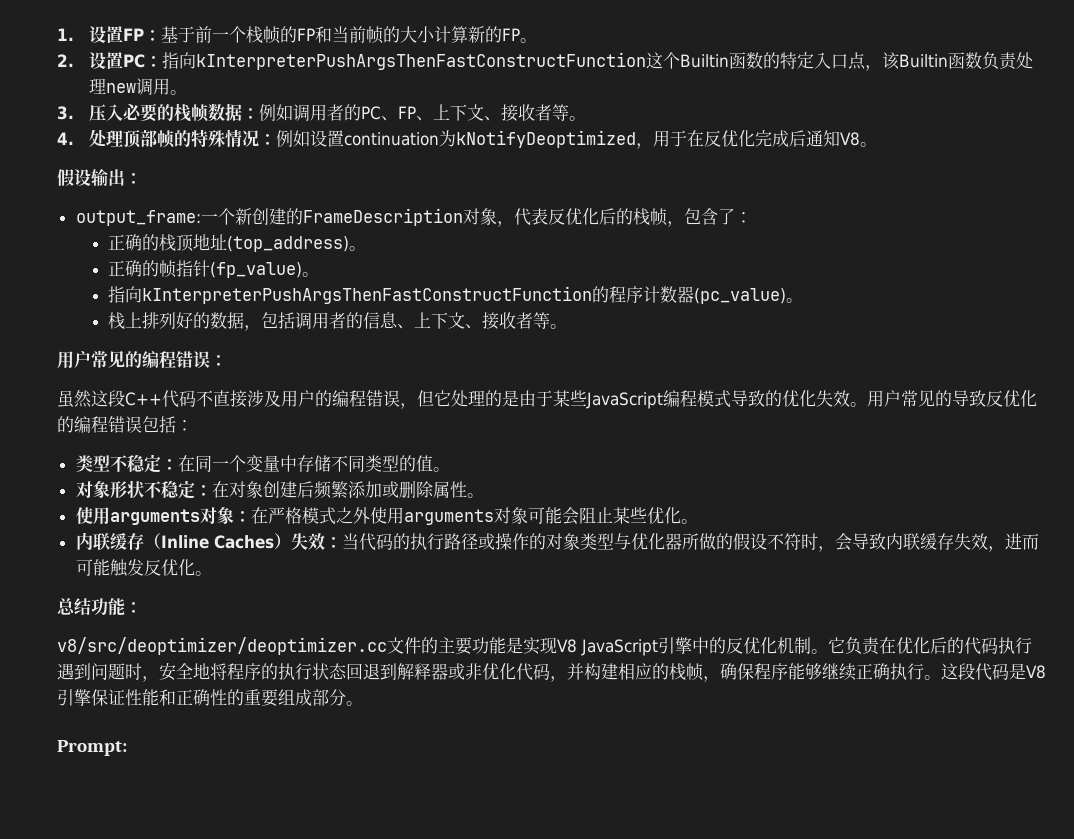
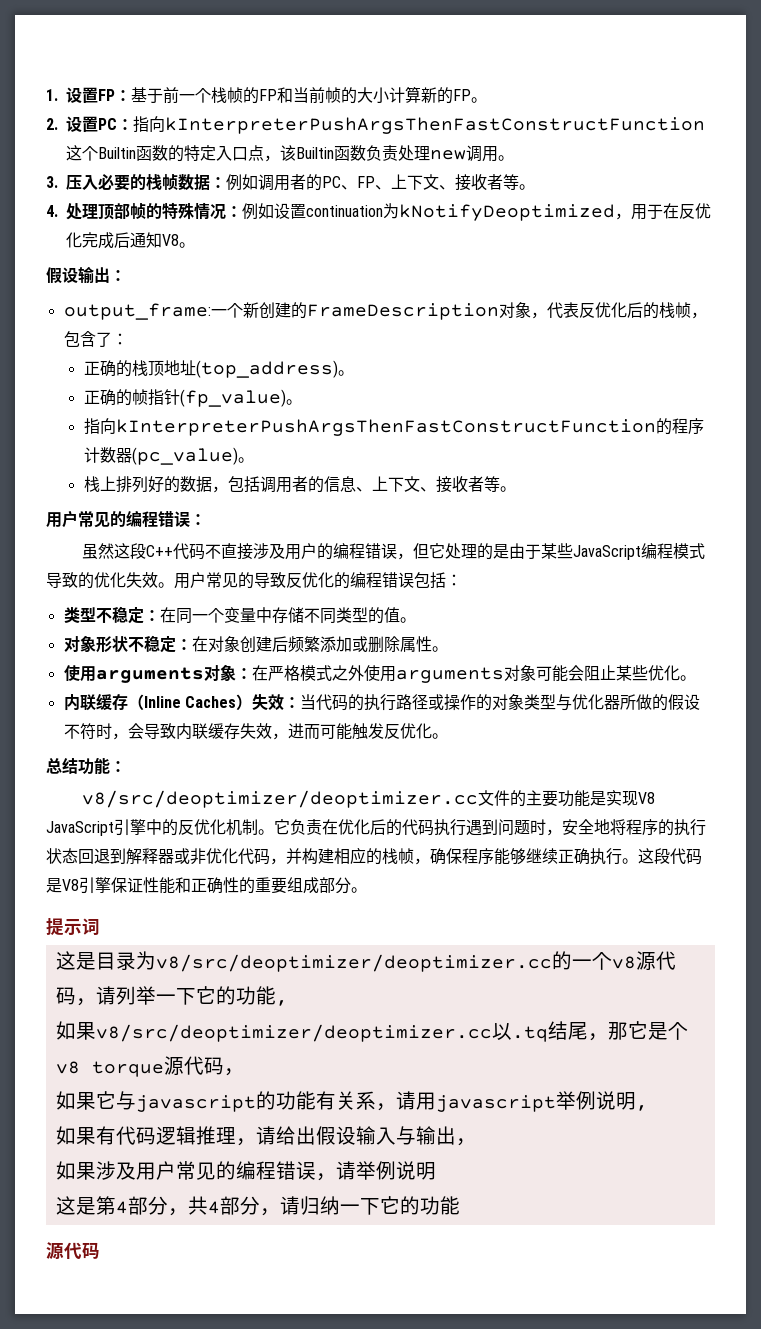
- Prompt:
+ 提示词
+ 这是目录为v8/src/deoptimizer/deoptimizer.cc的一个v8源代码，请列举一下它的功能,
+ 如果v8/src/deoptimizer/deoptimizer.cc以.tq结尾，那它是个v8 torque源代码，
+ 如果它与javascript的功能有关系，请用javascript举例说明,
+ 如果有代码逻辑推理，请给出假设输入与输出，
+ 如果涉及用户常见的编程错误，请举例说明
+ 这是第4部分，共4部分，请归纳一下它的功能
+ 源代码

